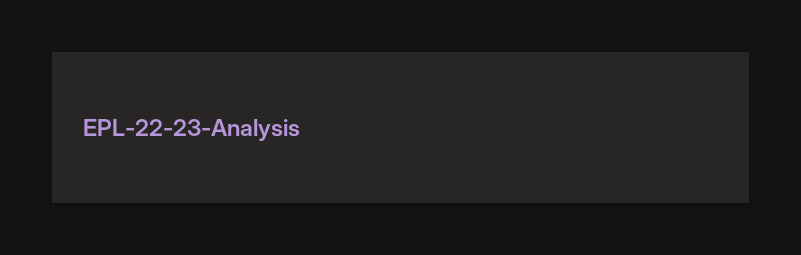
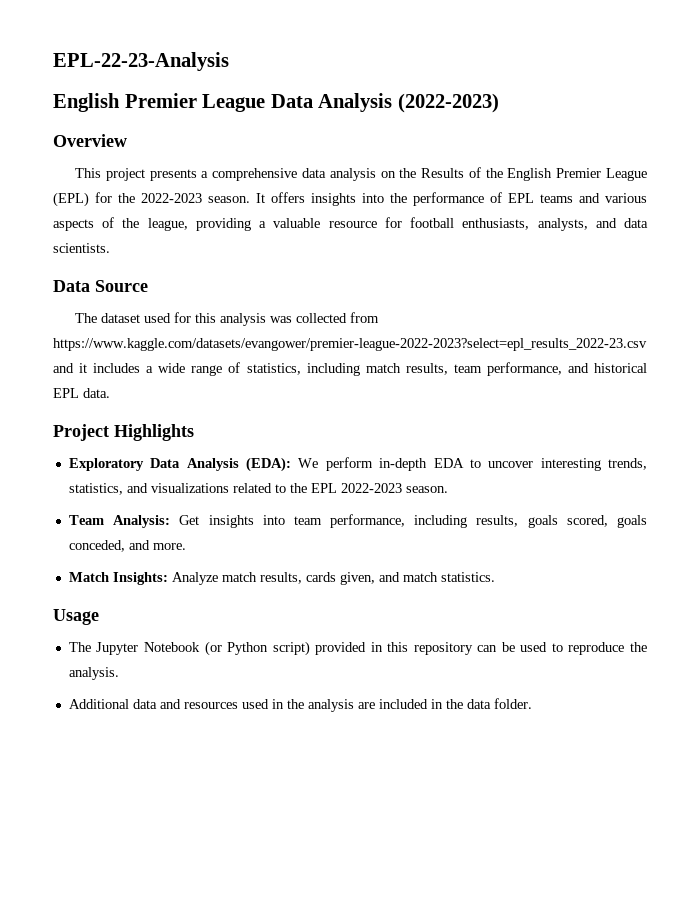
+ English Premier League Data Analysis (2022-2023)
+ Overview
+ This project presents a comprehensive data analysis on the Results of the English Premier League (EPL) for the 2022-2023 season. It offers insights into the performance of EPL teams and various aspects of the league, providing a valuable resource for football enthusiasts, analysts, and data scientists.
+ Data Source
+ The dataset used for this analysis was collected from https://www.kaggle.com/datasets/evangower/premier-league-2022-2023?select=epl_results_2022-23.csv and it includes a wide range of statistics, including match results, team performance, and historical EPL data.
+ Project Highlights
+ Exploratory Data Analysis (EDA): We perform in-depth EDA to uncover interesting trends, statistics, and visualizations related to the EPL 2022-2023 season.
+ Team Analysis: Get insights into team performance, including results, goals scored, goals conceded, and more.
+ Match Insights: Analyze match results, cards given, and match statistics.
+ Usage
+ The Jupyter Notebook (or Python script) provided in this repository can be used to reproduce the analysis.
+ Additional data and resources used in the analysis are included in the data folder.

